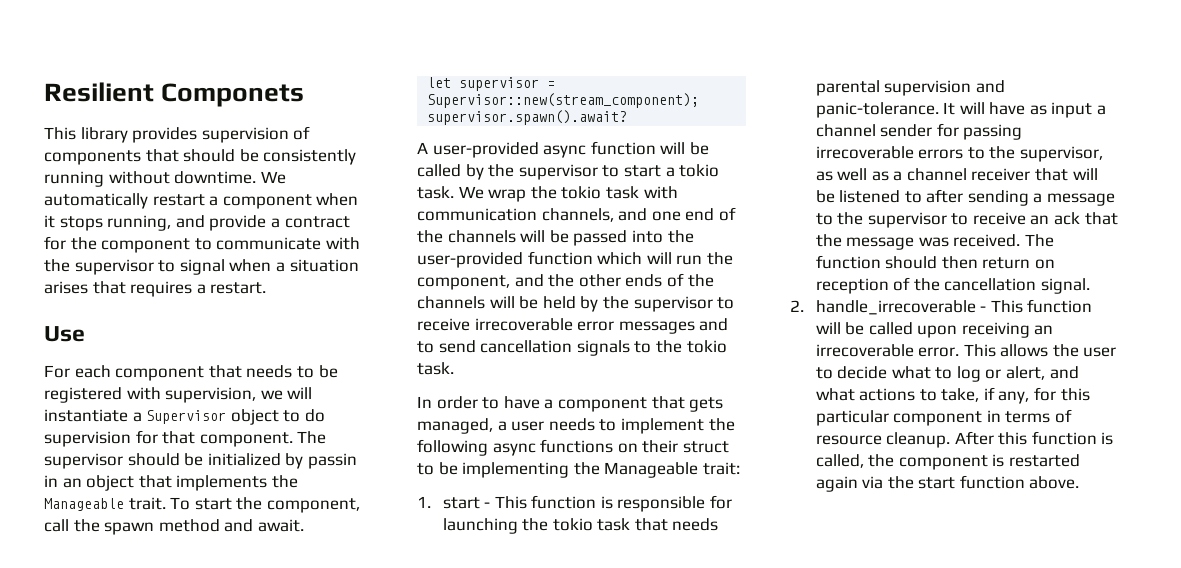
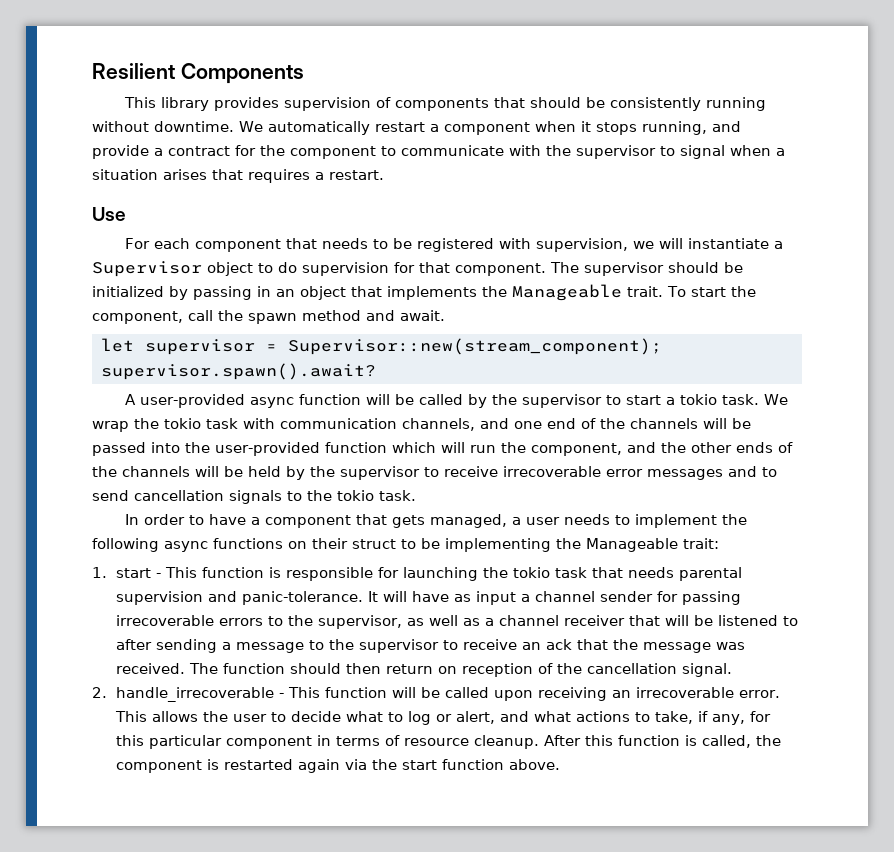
- Resilient Componets
+ Resilient Components
- The supervisor should be initialized by passin in an object that implements the Manageable trait.
+ The supervisor should be initialized by passing in an object that implements the Manageable trait.

